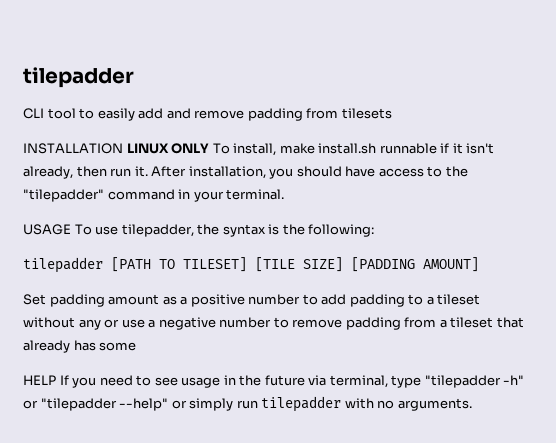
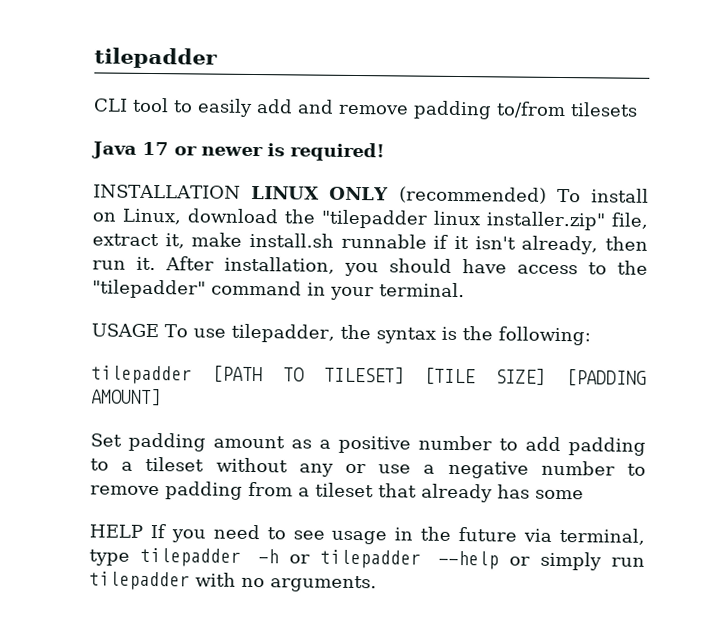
- CLI tool to easily add and remove padding from tilesets
+ CLI tool to easily add and remove padding to/from tilesets
- INSTALLATION LINUX ONLY To install, make install.sh runnable if it isn't already, then run it.
+ Java 17 or newer is required!
+ INSTALLATION LINUX ONLY (recommended) To install on Linux, download the "tilepadder linux installer.zip" file, extract it, make install.sh runnable if it isn't already, then run it.
- HELP If you need to see usage in the future via terminal, type "tilepadder -h" or "tilepadder --help" or simply run tilepadder with no arguments.
+ HELP If you need to see usage in the future via terminal, type tilepadder -h or tilepadder --help or simply run tilepadder with no arguments.

